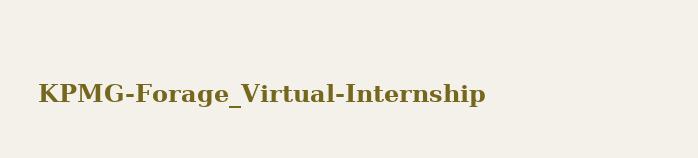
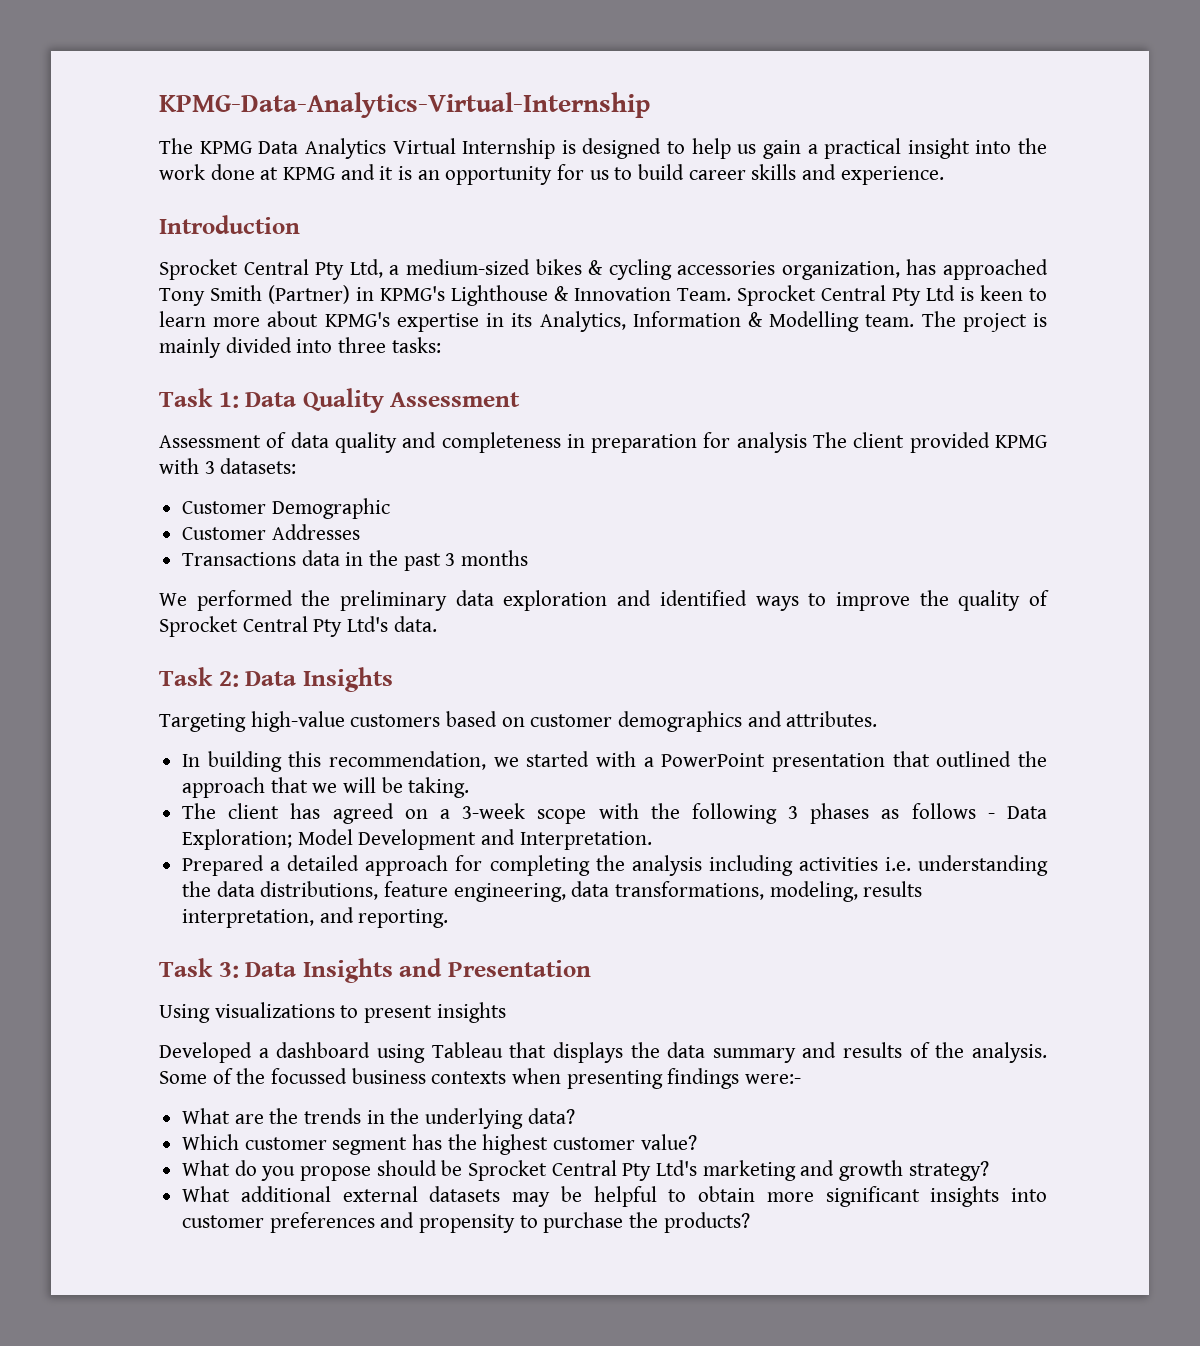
- KPMG-Forage_Virtual-Internship
+ KPMG-Data-Analytics-Virtual-Internship
+ The KPMG Data Analytics Virtual Internship is designed to help us gain a practical insight into the work done at KPMG and it is an opportunity for us to build career skills and experience.
+ Introduction
+ Sprocket Central Pty Ltd, a medium-sized bikes & cycling accessories organization, has approached Tony Smith (Partner) in KPMG's Lighthouse & Innovation Team. Sprocket Central Pty Ltd is keen to learn more about KPMG's expertise in its Analytics, Information & Modelling team. The project is mainly divided into three tasks:
+ Task 1: Data Quality Assessment
+ Assessment of data quality and completeness in preparation for analysis The client provided KPMG with 3 datasets:
+ Customer Demographic
+ Customer Addresses
+ Transactions data in the past 3 months
+ We performed the preliminary data exploration and identified ways to improve the quality of Sprocket Central Pty Ltd's data.
+ Task 2: Data Insights
+ Targeting high-value customers based on customer demographics and attributes.
+ In building this recommendation, we started with a PowerPoint presentation that outlined the approach that we will be taking.
+ The client has agreed on a 3-week scope with the following 3 phases as follows - Data Exploration; Model Development and Interpretation.
+ Prepared a detailed approach for completing the analysis including activities i.e. understanding the data distributions, feature engineering, data transformations, modeling, results interpretation, and reporting.
+ Task 3: Data Insights and Presentation
+ Using visualizations to present insights
+ Developed a dashboard using Tableau that displays the data summary and results of the analysis. Some of the focussed business contexts when presenting findings were:-
+ What are the trends in the underlying data?
+ Which customer segment has the highest customer value?
+ What do you propose should be Sprocket Central Pty Ltd's marketing and growth strategy?
+ What additional external datasets may be helpful to obtain more significant insights into customer preferences and propensity to purchase the products?

